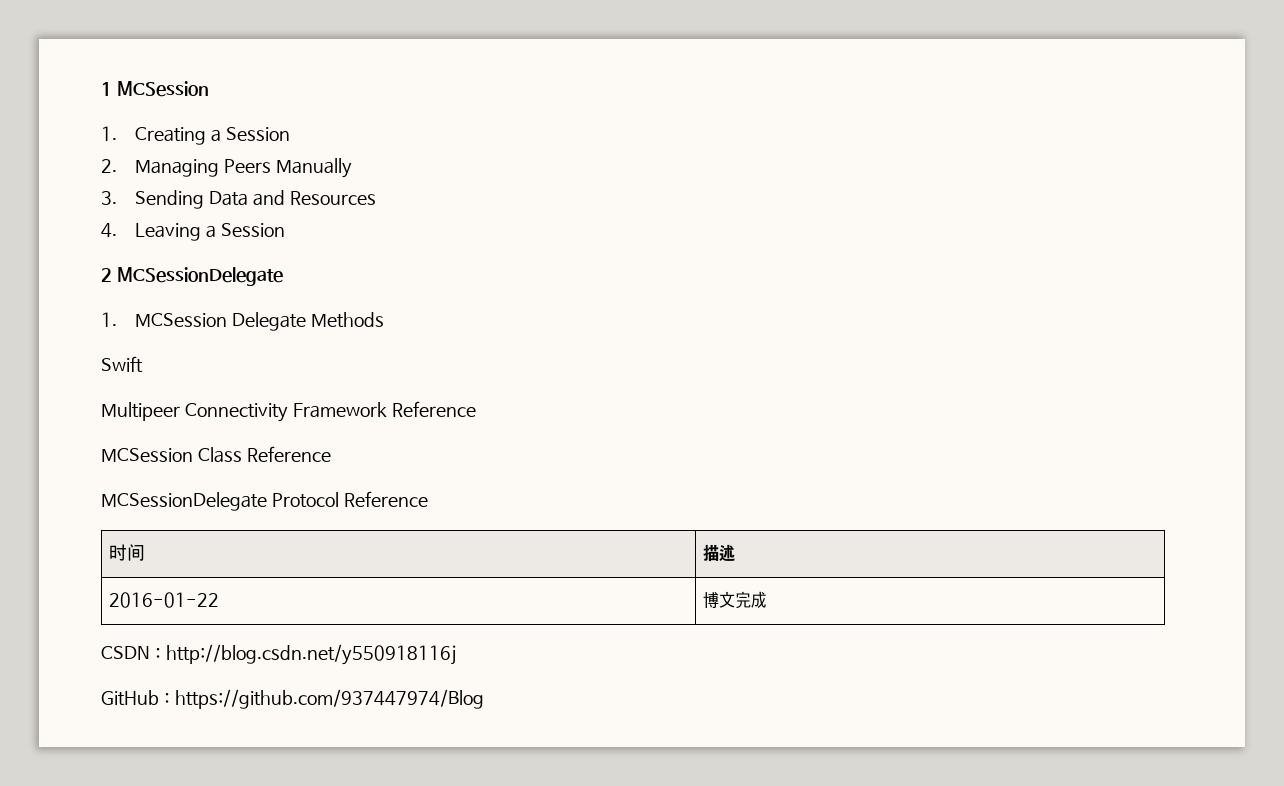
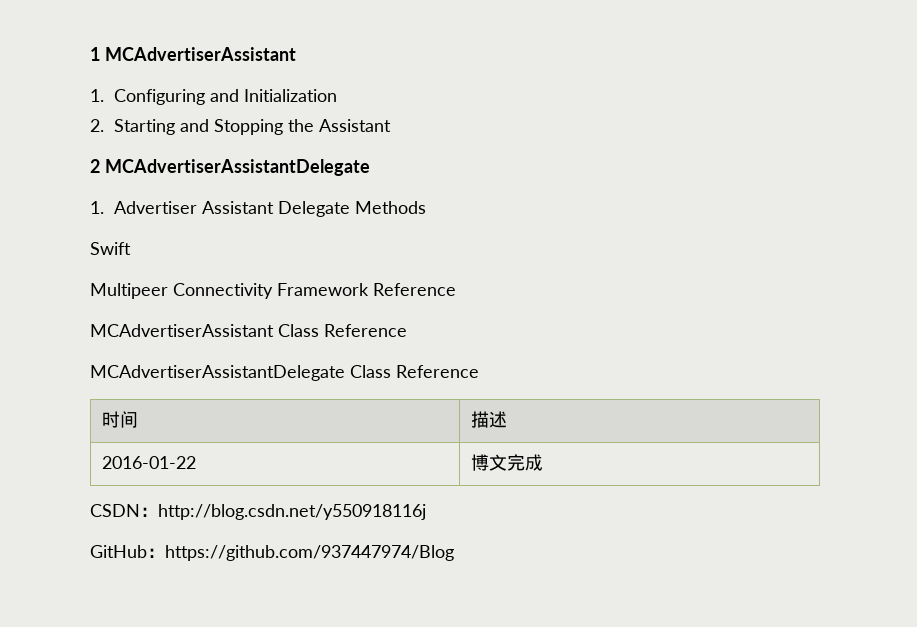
- 1 MCSession
- 1. Creating a Session
- 2. Managing Peers Manually
- 3. Sending Data and Resources
- 4. Leaving a Session
- 2 MCSessionDelegate
- 1. MCSession Delegate Methods
+ 1 MCAdvertiserAssistant
+ 1. Configuring and Initialization
+ 2. Starting and Stopping the Assistant
+ 2 MCAdvertiserAssistantDelegate
+ 1. Advertiser Assistant Delegate Methods
- MCSession Class Reference
- MCSessionDelegate Protocol Reference
+ MCAdvertiserAssistant Class Reference
+ MCAdvertiserAssistantDelegate Class Reference

